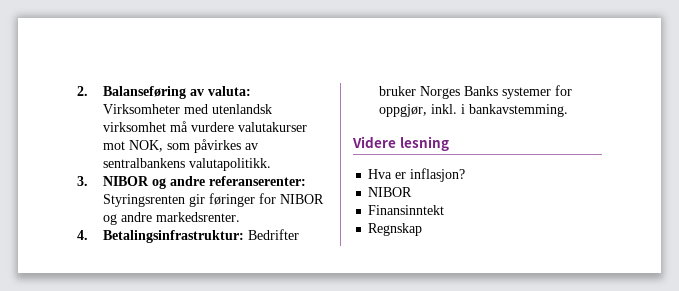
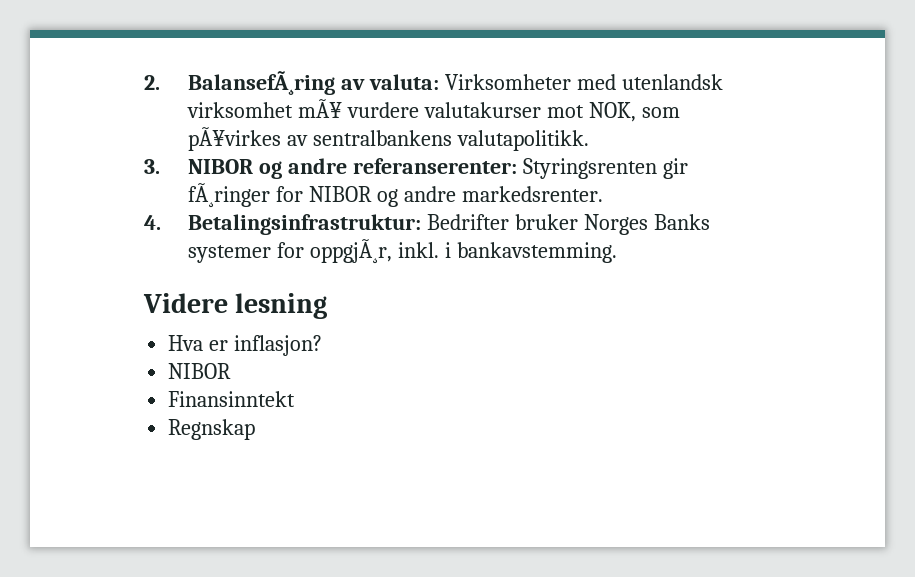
- 2. Balanseføring av valuta: Virksomheter med utenlandsk virksomhet må vurdere valutakurser mot NOK, som påvirkes av sentralbankens valutapolitikk.
+ 2. BalansefÃ¸ring av valuta: Virksomheter med utenlandsk virksomhet mÃ¥ vurdere valutakurser mot NOK, som pÃ¥virkes av sentralbankens valutapolitikk.
- 3. NIBOR og andre referanserenter: Styringsrenten gir føringer for NIBOR og andre markedsrenter.
+ 3. NIBOR og andre referanserenter: Styringsrenten gir fÃ¸ringer for NIBOR og andre markedsrenter.
- 4. Betalingsinfrastruktur: Bedrifter bruker Norges Banks systemer for oppgjør, inkl. i bankavstemming.
+ 4. Betalingsinfrastruktur: Bedrifter bruker Norges Banks systemer for oppgjÃ¸r, inkl. i bankavstemming.

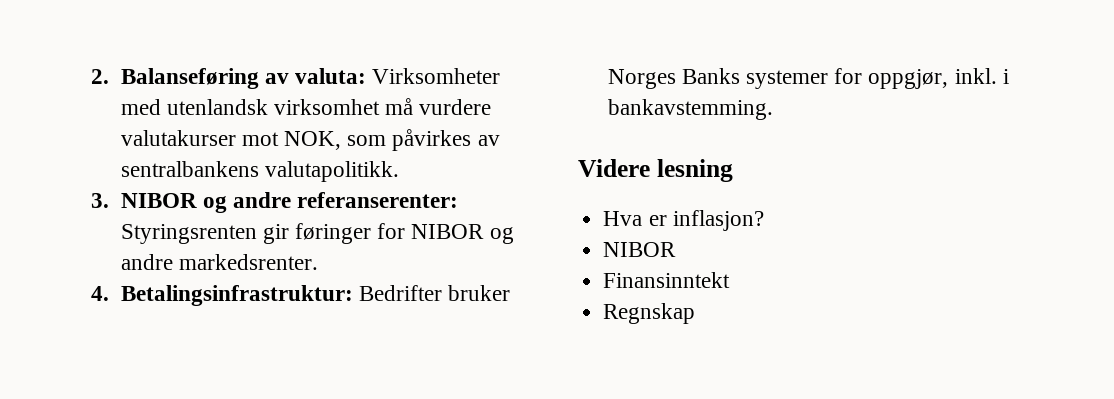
- 2. BalansefÃ¸ring av valuta: Virksomheter med utenlandsk virksomhet mÃ¥ vurdere valutakurser mot NOK, som pÃ¥virkes av sentralbankens valutapolitikk.
+ 2. Balanseføring av valuta: Virksomheter med utenlandsk virksomhet må vurdere valutakurser mot NOK, som påvirkes av sentralbankens valutapolitikk.
- 3. NIBOR og andre referanserenter: Styringsrenten gir fÃ¸ringer for NIBOR og andre markedsrenter.
+ 3. NIBOR og andre referanserenter: Styringsrenten gir føringer for NIBOR og andre markedsrenter.
- 4. Betalingsinfrastruktur: Bedrifter bruker Norges Banks systemer for oppgjÃ¸r, inkl. i bankavstemming.
+ 4. Betalingsinfrastruktur: Bedrifter bruker Norges Banks systemer for oppgjør, inkl. i bankavstemming.

